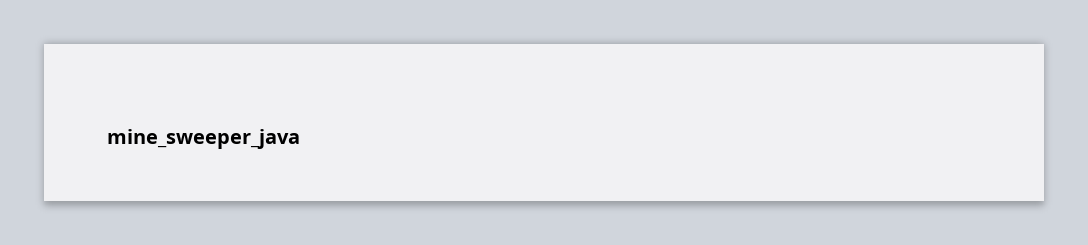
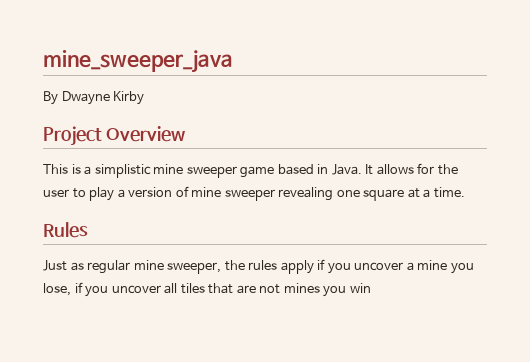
+ By Dwayne Kirby
+ Project Overview
+ This is a simplistic mine sweeper game based in Java. It allows for the user to play a version of mine sweeper revealing one square at a time.
+ Rules
+ Just as regular mine sweeper, the rules apply if you uncover a mine you lose, if you uncover all tiles that are not mines you win

